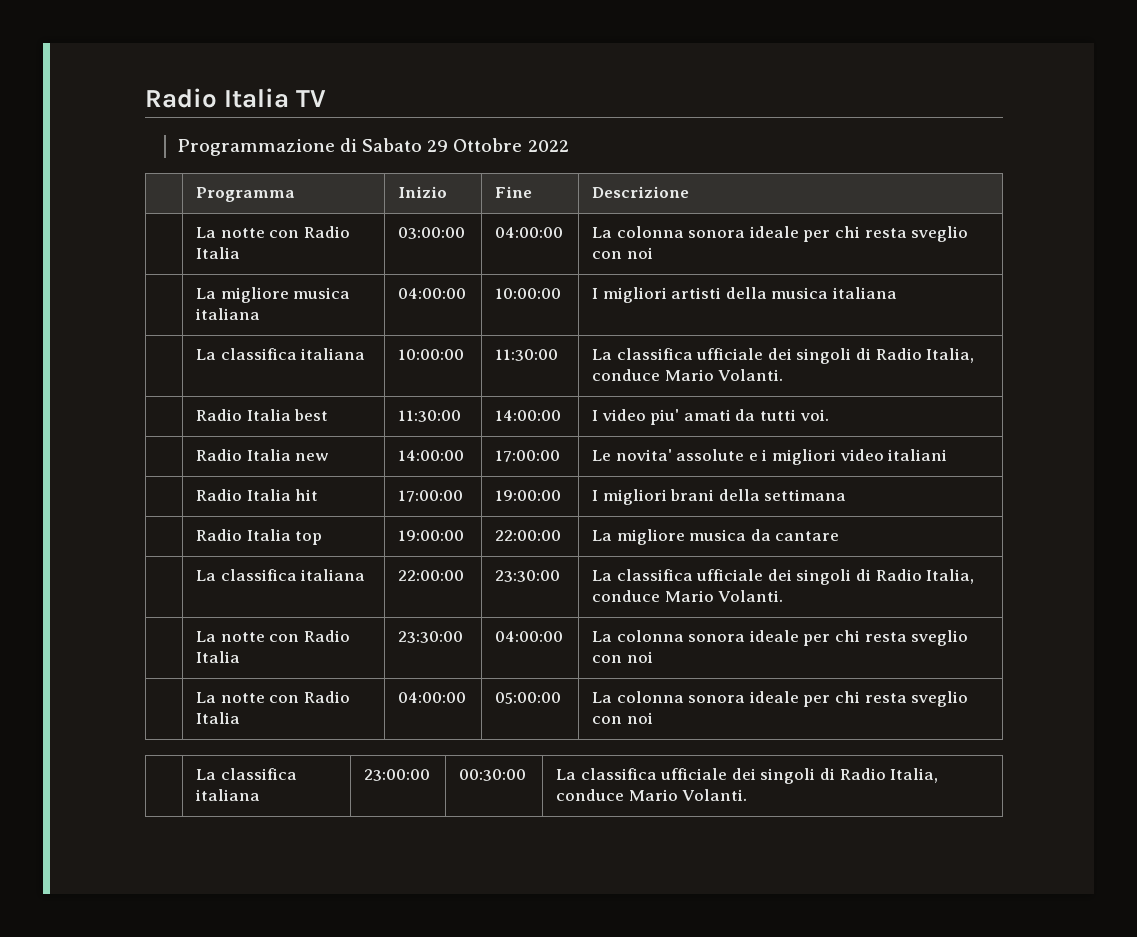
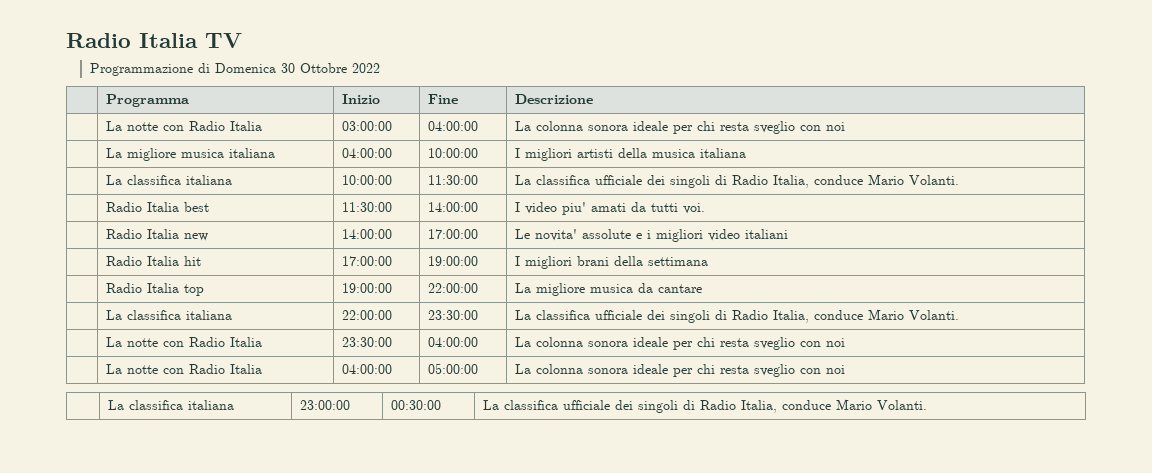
- Programmazione di Sabato 29 Ottobre 2022
+ Programmazione di Domenica 30 Ottobre 2022

